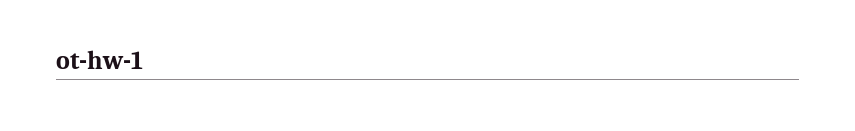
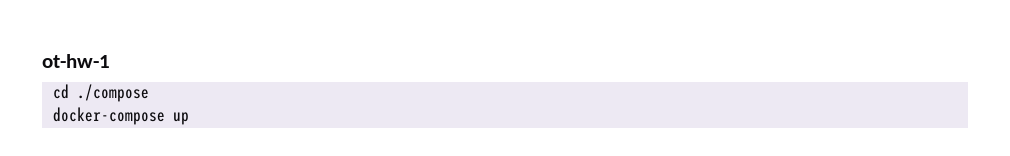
+ cd ./compose
+ docker-compose up

